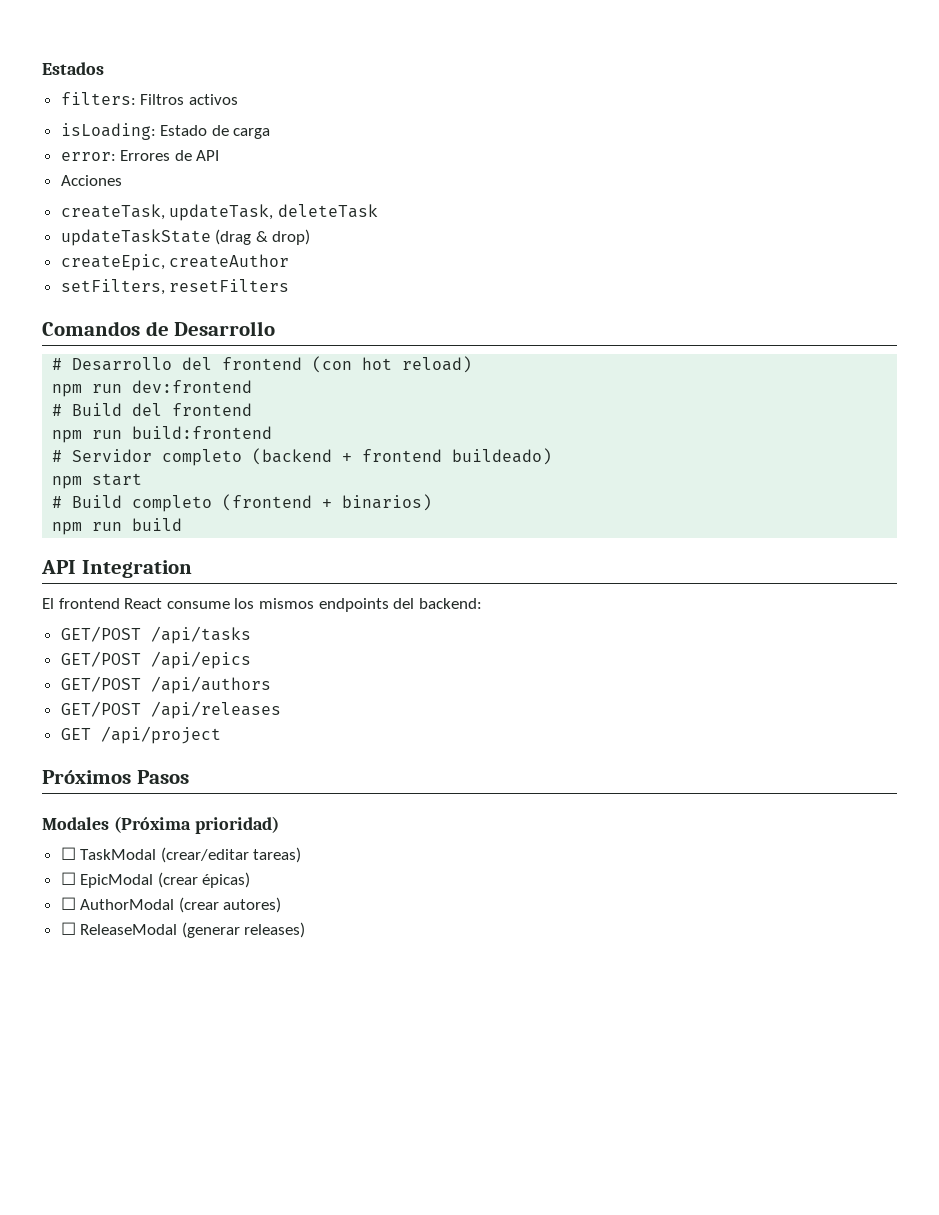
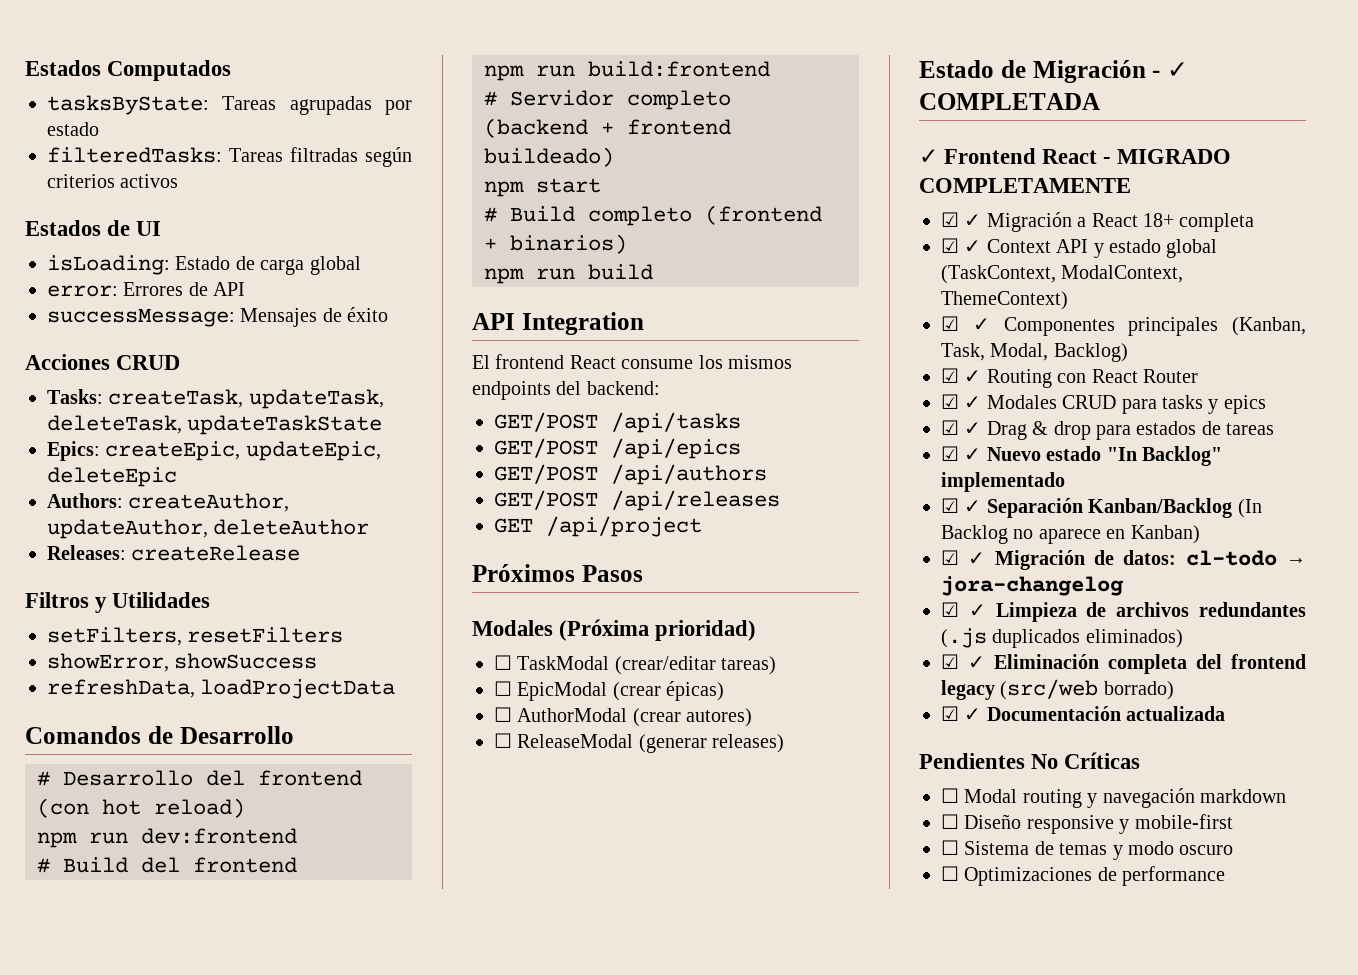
- Estados
- filters: Filtros activos
+ Estados Computados
+ tasksByState: Tareas agrupadas por estado
+ filteredTasks: Tareas filtradas según criterios activos
+ Estados de UI
- isLoading: Estado de carga
+ isLoading: Estado de carga global
- Acciones
- createTask, updateTask, deleteTask
- updateTaskState (drag & drop)
- createEpic, createAuthor
+ successMessage: Mensajes de éxito
+ Acciones CRUD
+ Tasks: createTask, updateTask, deleteTask, updateTaskState
+ Epics: createEpic, updateEpic, deleteEpic
+ Authors: createAuthor, updateAuthor, deleteAuthor
+ Releases: createRelease
+ Filtros y Utilidades
  setFilters, resetFilters
+ showError, showSuccess
+ refreshData, loadProjectData
+ Estado de Migración - ✓ COMPLETADA
+ ✓ Frontend React - MIGRADO COMPLETAMENTE
+ ☑ ✓ Migración a React 18+ completa
+ ☑ ✓ Context API y estado global (TaskContext, ModalContext, ThemeContext)
+ ☑ ✓ Componentes principales (Kanban, Task, Modal, Backlog)
+ ☑ ✓ Routing con React Router
+ ☑ ✓ Modales CRUD para tasks y epics
+ ☑ ✓ Drag & drop para estados de tareas
+ ☑ ✓ Nuevo estado "In Backlog" implementado
+ ☑ ✓ Separación Kanban/Backlog (In Backlog no aparece en Kanban)
+ ☑ ✓ Migración de datos: cl-todo → jora-changelog
+ ☑ ✓ Limpieza de archivos redundantes (.js duplicados eliminados)
+ ☑ ✓ Eliminación completa del frontend legacy (src/web borrado)
+ ☑ ✓ Documentación actualizada
+ Pendientes No Críticas
+ ☐ Modal routing y navegación markdown
+ ☐ Diseño responsive y mobile-first
+ ☐ Sistema de temas y modo oscuro
+ ☐ Optimizaciones de performance

